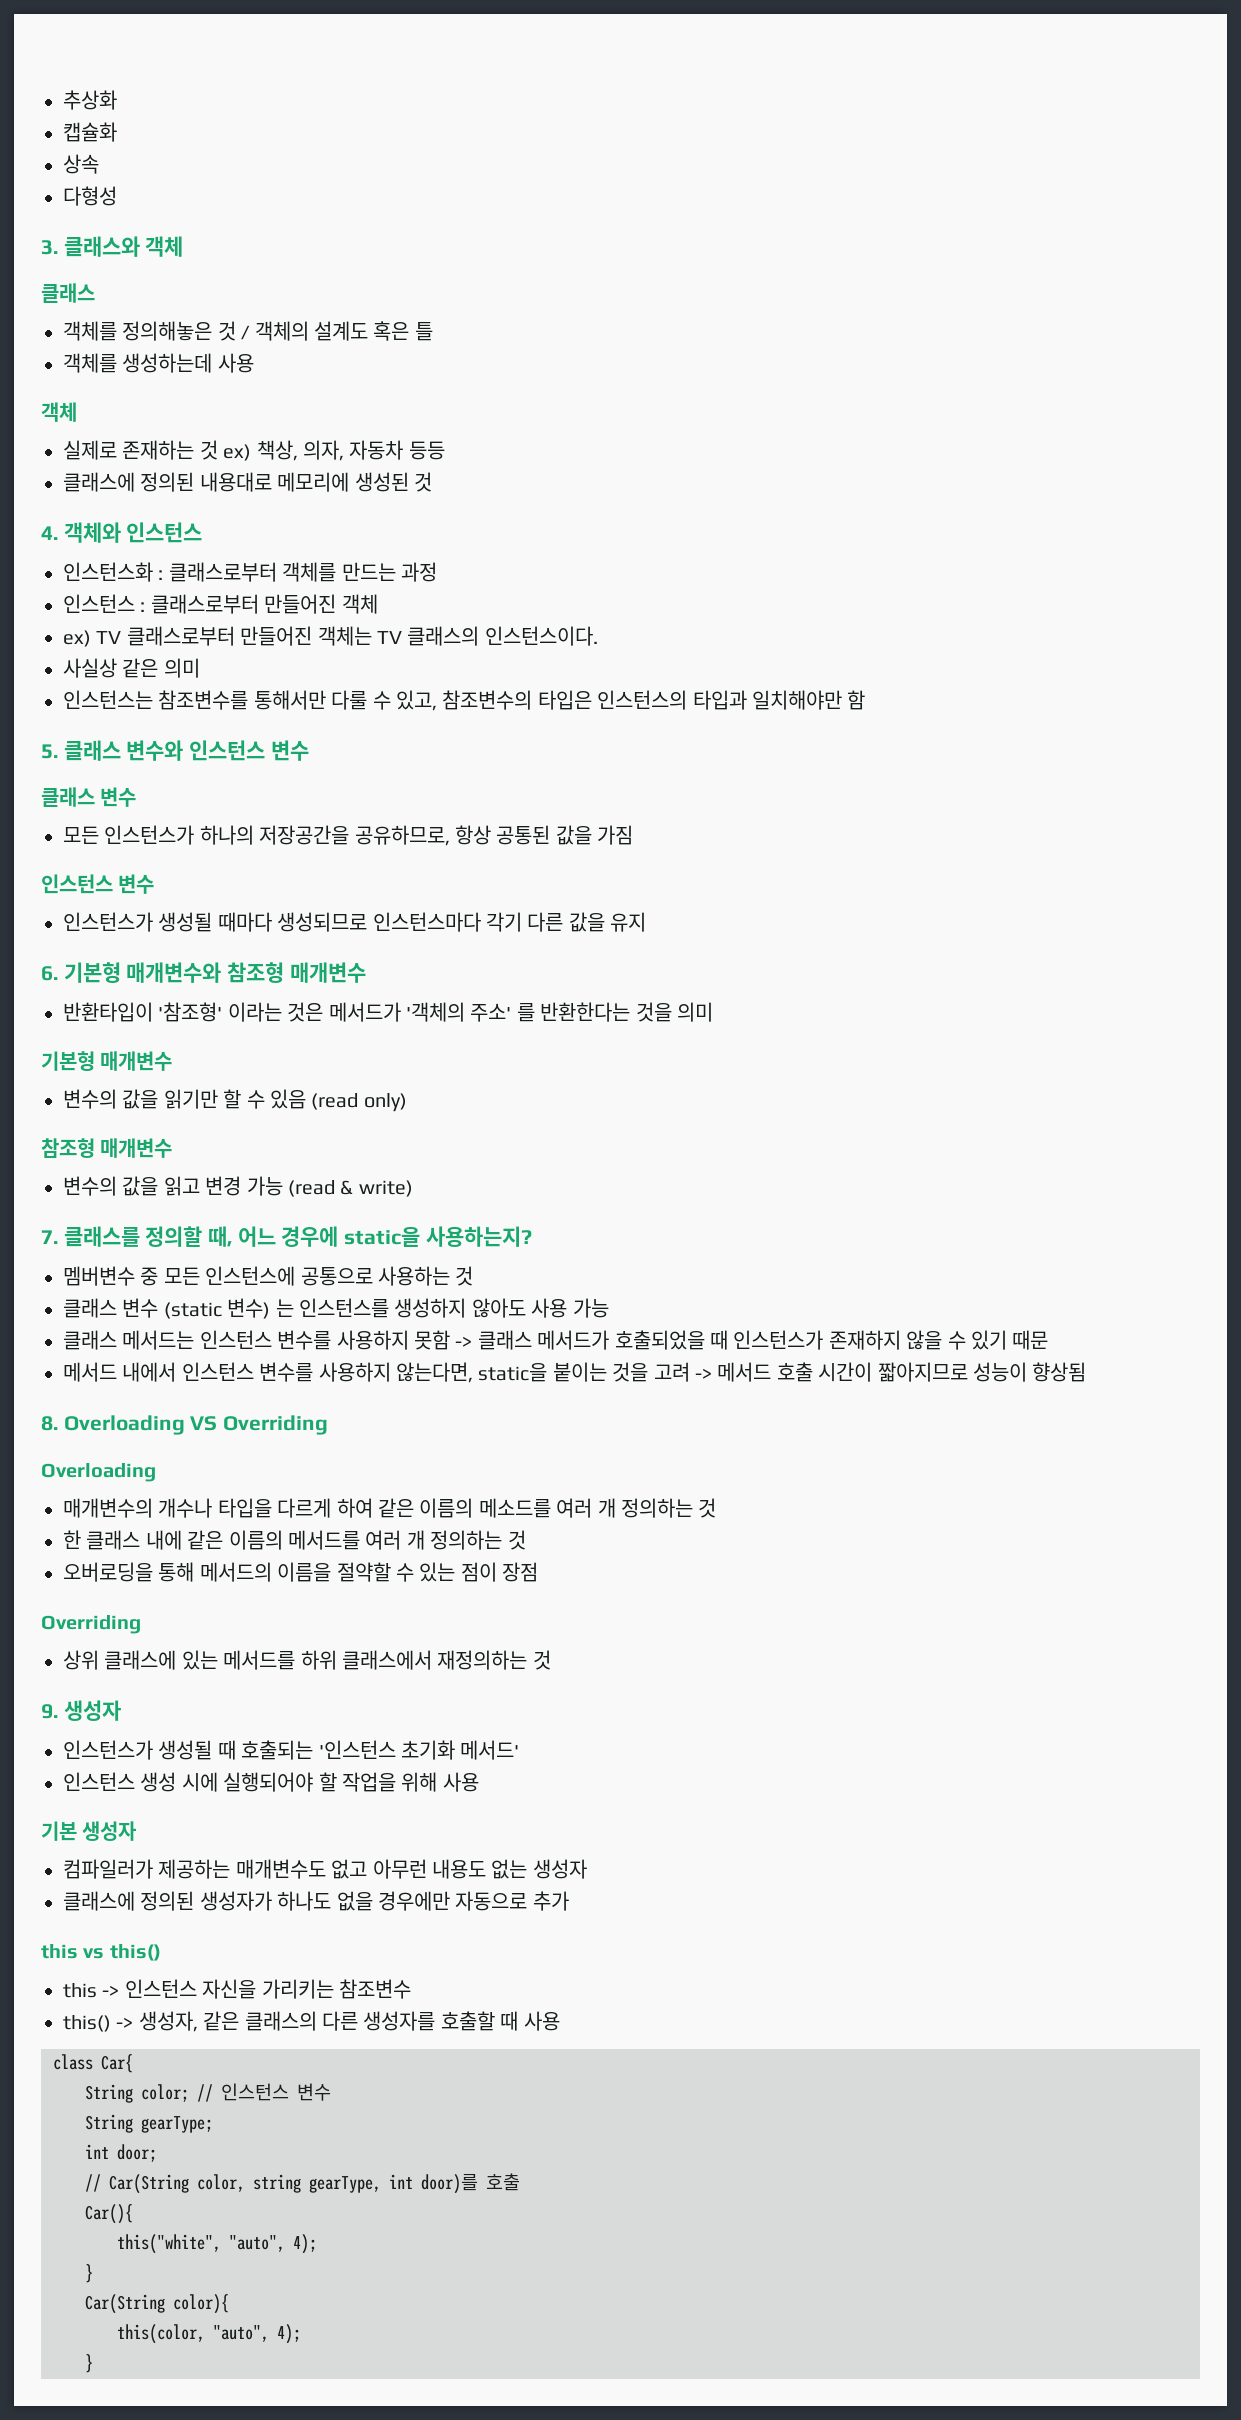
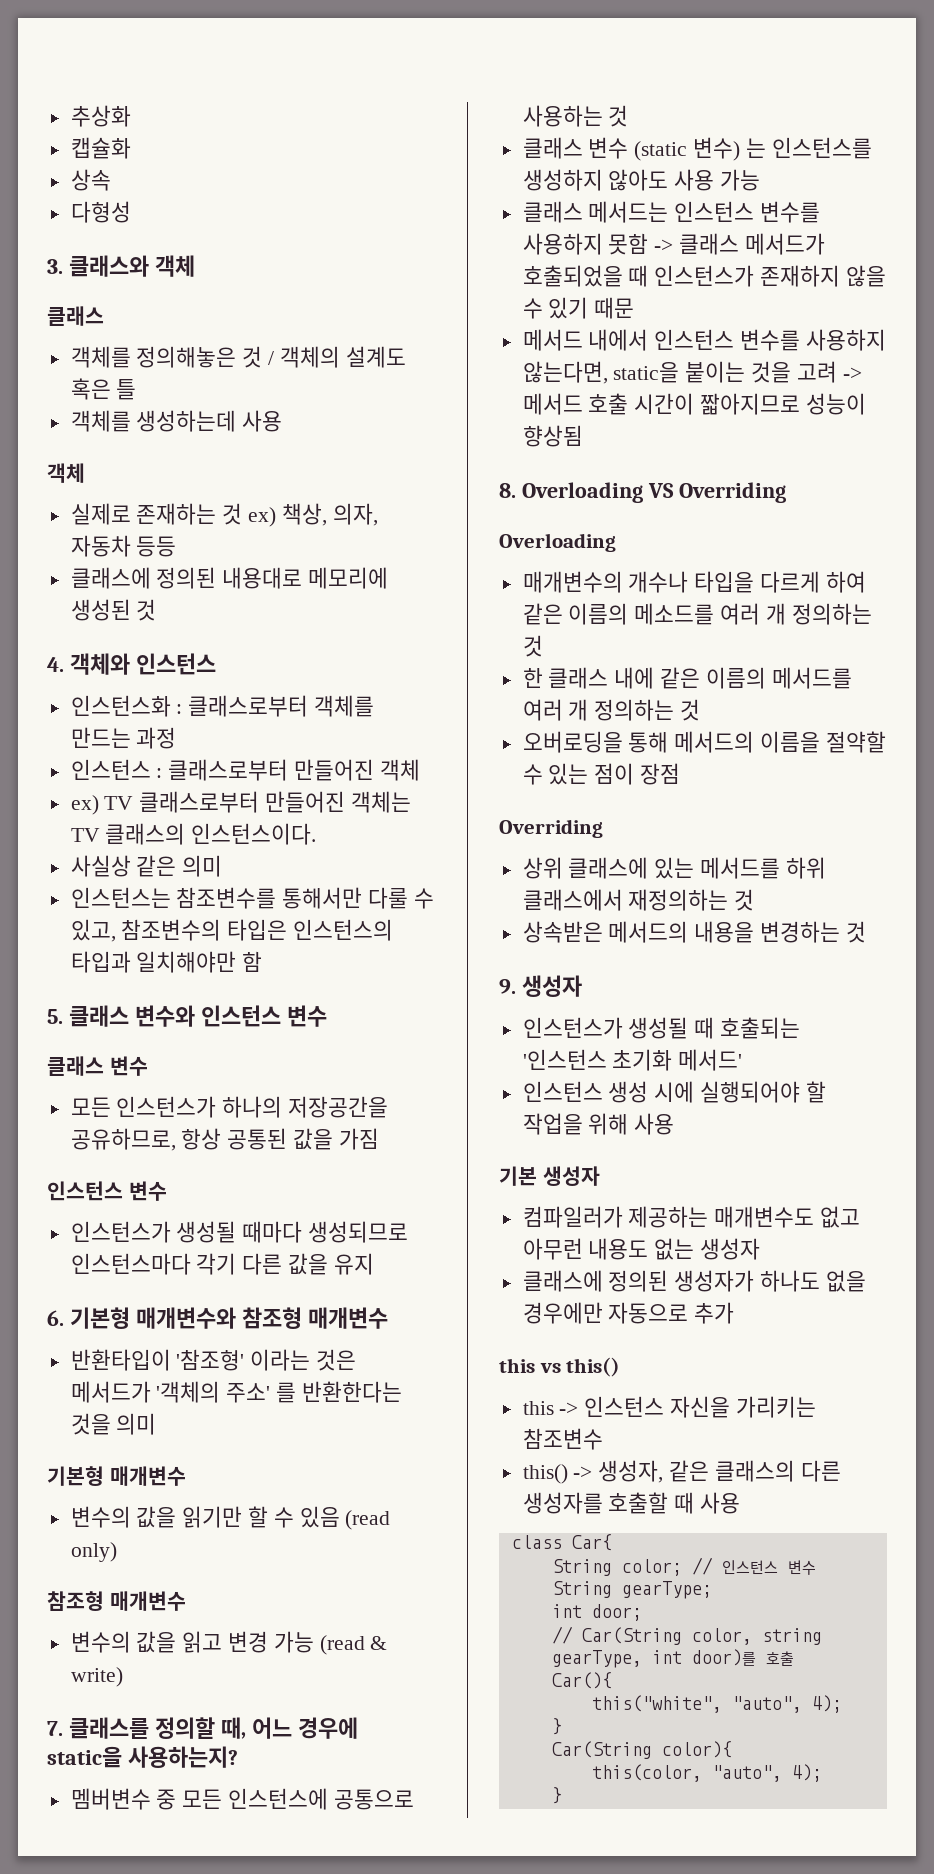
+ 상속받은 메서드의 내용을 변경하는 것

